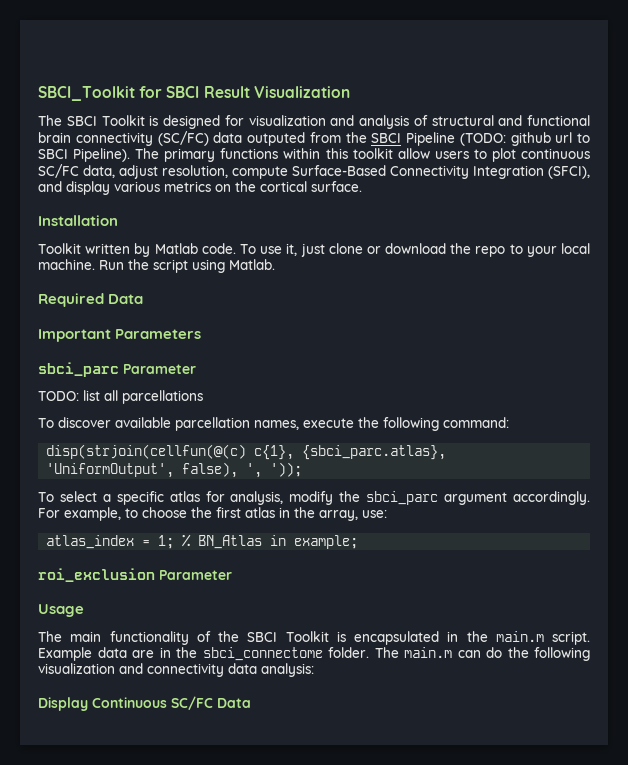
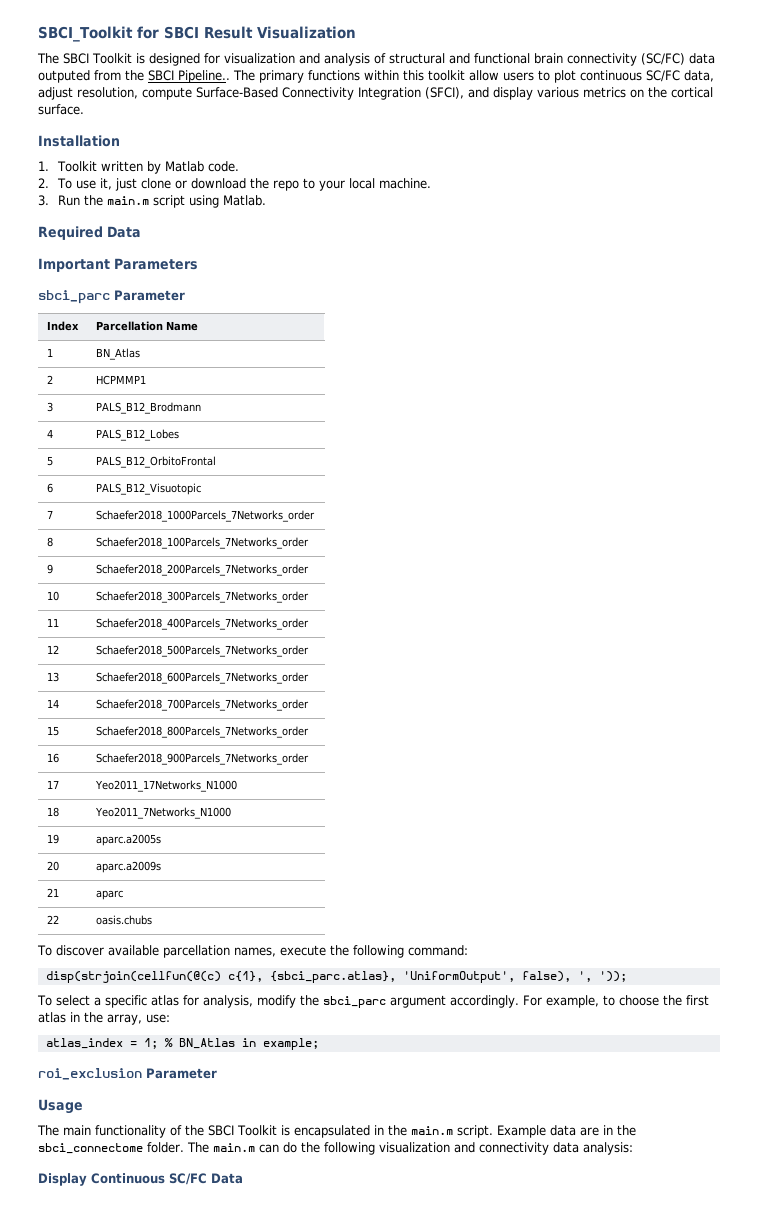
- The SBCI Toolkit is designed for visualization and analysis of structural and functional brain connectivity (SC/FC) data outputed from the SBCI Pipeline (TODO: github url to SBCI Pipeline).
+ The SBCI Toolkit is designed for visualization and analysis of structural and functional brain connectivity (SC/FC) data outputed from the SBCI Pipeline..
- Toolkit written by Matlab code. To use it, just clone or download the repo to your local machine. Run the script using Matlab.
+ 1. Toolkit written by Matlab code.
+ 2. To use it, just clone or download the repo to your local machine.
+ 3. Run the main.m script using Matlab.
- TODO: list all parcellations
+ Index | Parcellation Name
+ 1 | BN_Atlas
+ 2 | HCPMMP1
+ 3 | PALS_B12_Brodmann
+ 4 | PALS_B12_Lobes
+ 5 | PALS_B12_OrbitoFrontal
+ 6 | PALS_B12_Visuotopic
+ 7 | Schaefer2018_1000Parcels_7Networks_order
+ 8 | Schaefer2018_100Parcels_7Networks_order
+ 9 | Schaefer2018_200Parcels_7Networks_order
+ 10 | Schaefer2018_300Parcels_7Networks_order
+ 11 | Schaefer2018_400Parcels_7Networks_order
+ 12 | Schaefer2018_500Parcels_7Networks_order
+ 13 | Schaefer2018_600Parcels_7Networks_order
+ 14 | Schaefer2018_700Parcels_7Networks_order
+ 15 | Schaefer2018_800Parcels_7Networks_order
+ 16 | Schaefer2018_900Parcels_7Networks_order
+ 17 | Yeo2011_17Networks_N1000
+ 18 | Yeo2011_7Networks_N1000
+ 19 | aparc.a2005s
+ 20 | aparc.a2009s
+ 21 | aparc
+ 22 | oasis.chubs

